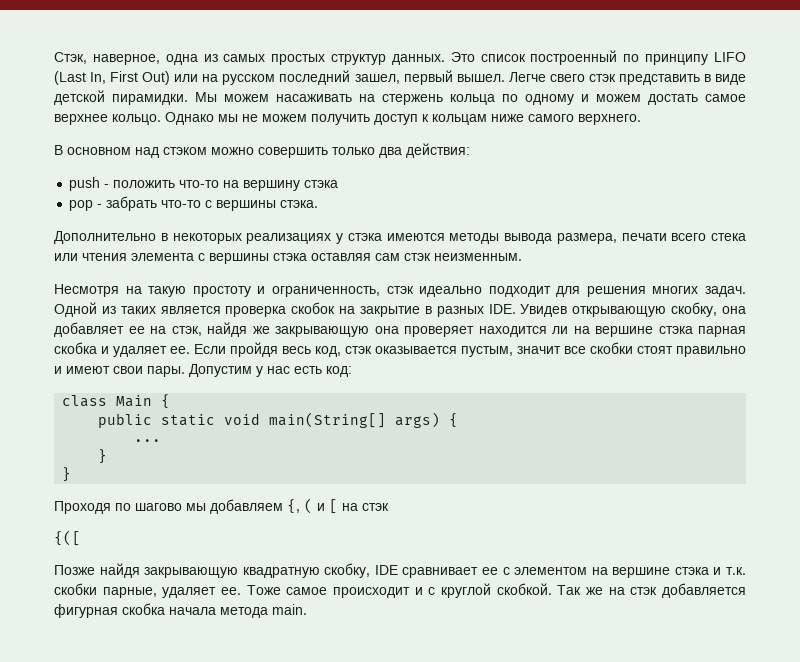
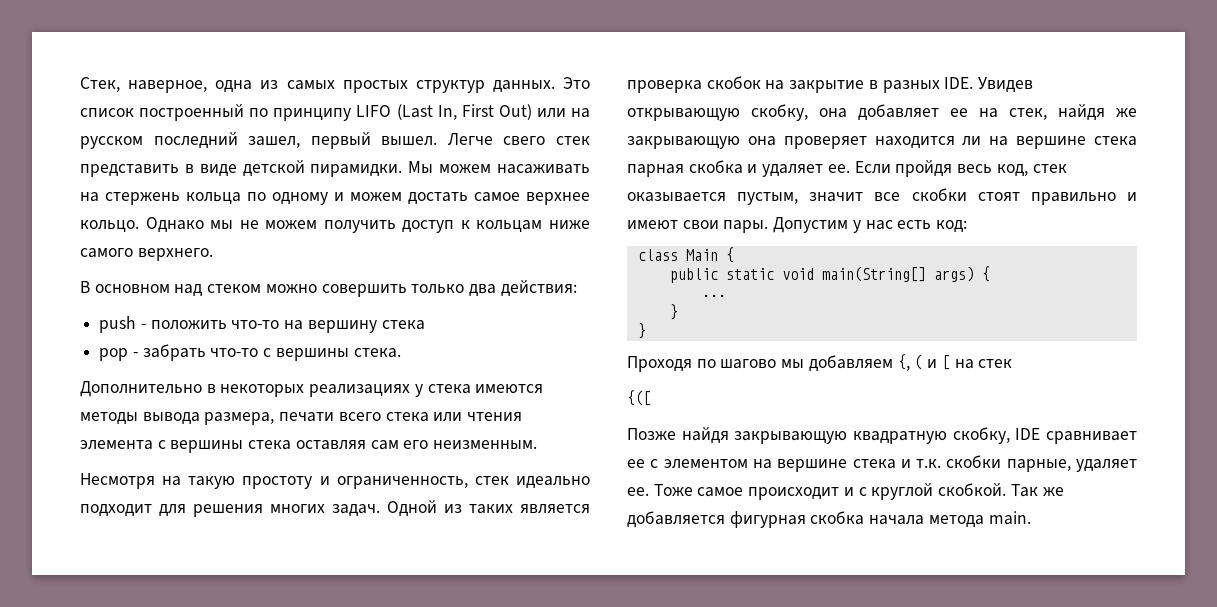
- Стэк, наверное, одна из самых простых структур данных.
+ Стек, наверное, одна из самых простых структур данных.
- Легче свего стэк представить в виде детской пирамидки.
+ Легче свего стек представить в виде детской пирамидки.
- В основном над стэком можно совершить только два действия:
+ В основном над стеком можно совершить только два действия:
- push - положить что-то на вершину стэка
+ push - положить что-то на вершину стека
- pop - забрать что-то с вершины стэка.
+ pop - забрать что-то с вершины стека.
- Дополнительно в некоторых реализациях у стэка имеются методы вывода размера, печати всего стека или чтения элемента с вершины стэка оставляя сам стэк неизменным.
+ Дополнительно в некоторых реализациях у стека имеются методы вывода размера, печати всего стека или чтения элемента с вершины стека оставляя сам его неизменным.
- Несмотря на такую простоту и ограниченность, стэк идеально подходит для решения многих задач.
+ Несмотря на такую простоту и ограниченность, стек идеально подходит для решения многих задач.
- Одной из таких является проверка скобок на закрытие в разных IDE. Увидев открывающую скобку, она добавляет ее на стэк, найдя же закрывающую она проверяет находится ли на вершине стэка парная скобка и удаляет ее.
+ Одной из таких является проверка скобок на закрытие в разных IDE. Увидев открывающую скобку, она добавляет ее на стек, найдя же закрывающую она проверяет находится ли на вершине стека парная скобка и удаляет ее.
- Если пройдя весь код, стэк оказывается пустым, значит все скобки стоят правильно и имеют свои пары.
+ Если пройдя весь код, стек оказывается пустым, значит все скобки стоят правильно и имеют свои пары.
- Проходя по шагово мы добавляем {, ( и [ на стэк
+ Проходя по шагово мы добавляем {, ( и [ на стек
- Позже найдя закрывающую квадратную скобку, IDE сравнивает ее с элементом на вершине стэка и т.к. скобки парные, удаляет ее.
+ Позже найдя закрывающую квадратную скобку, IDE сравнивает ее с элементом на вершине стека и т.к. скобки парные, удаляет ее.
- Так же на стэк добавляется фигурная скобка начала метода main.
+ Так же добавляется фигурная скобка начала метода main.

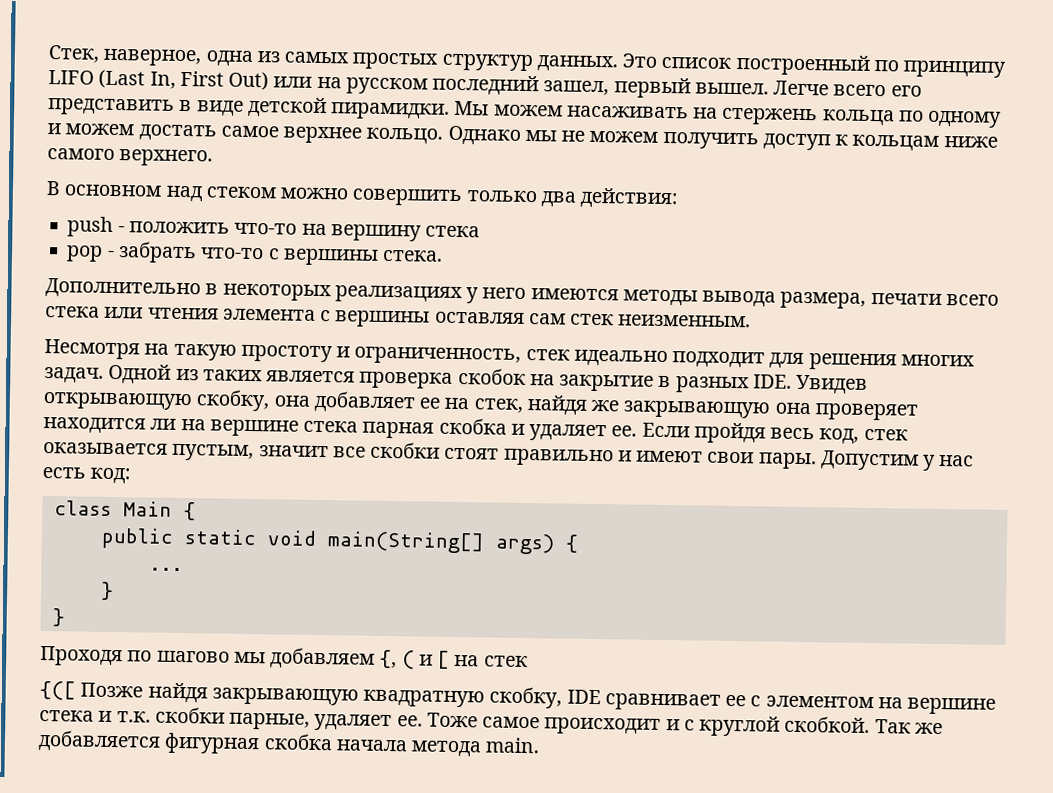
- Легче свего стек представить в виде детской пирамидки.
+ Легче всего его представить в виде детской пирамидки.
- Дополнительно в некоторых реализациях у стека имеются методы вывода размера, печати всего стека или чтения элемента с вершины стека оставляя сам его неизменным.
+ Дополнительно в некоторых реализациях у него имеются методы вывода размера, печати всего стека или чтения элемента с вершины оставляя сам стек неизменным.
- {([
- Позже найдя закрывающую квадратную скобку, IDE сравнивает ее с элементом на вершине стека и т.к. скобки парные, удаляет ее.
+ {([ Позже найдя закрывающую квадратную скобку, IDE сравнивает ее с элементом на вершине стека и т.к. скобки парные, удаляет ее.

